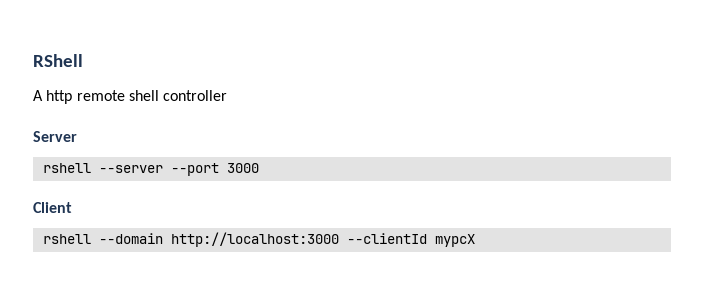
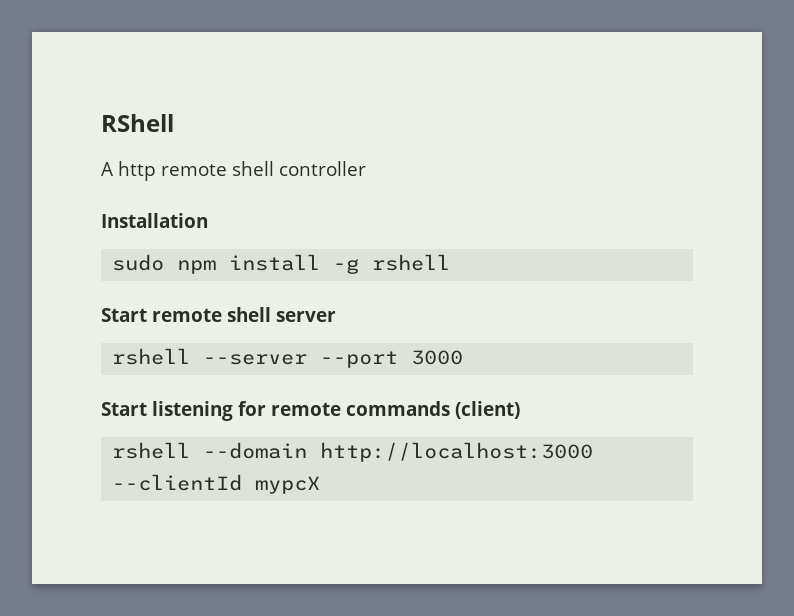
- Server
+ Installation
+ sudo npm install -g rshell
+ Start remote shell server
  rshell --server --port 3000
- Client
+ Start listening for remote commands (client)

